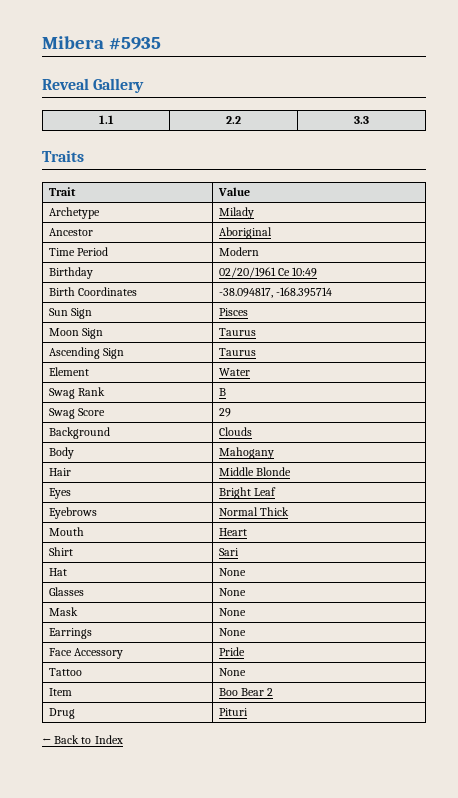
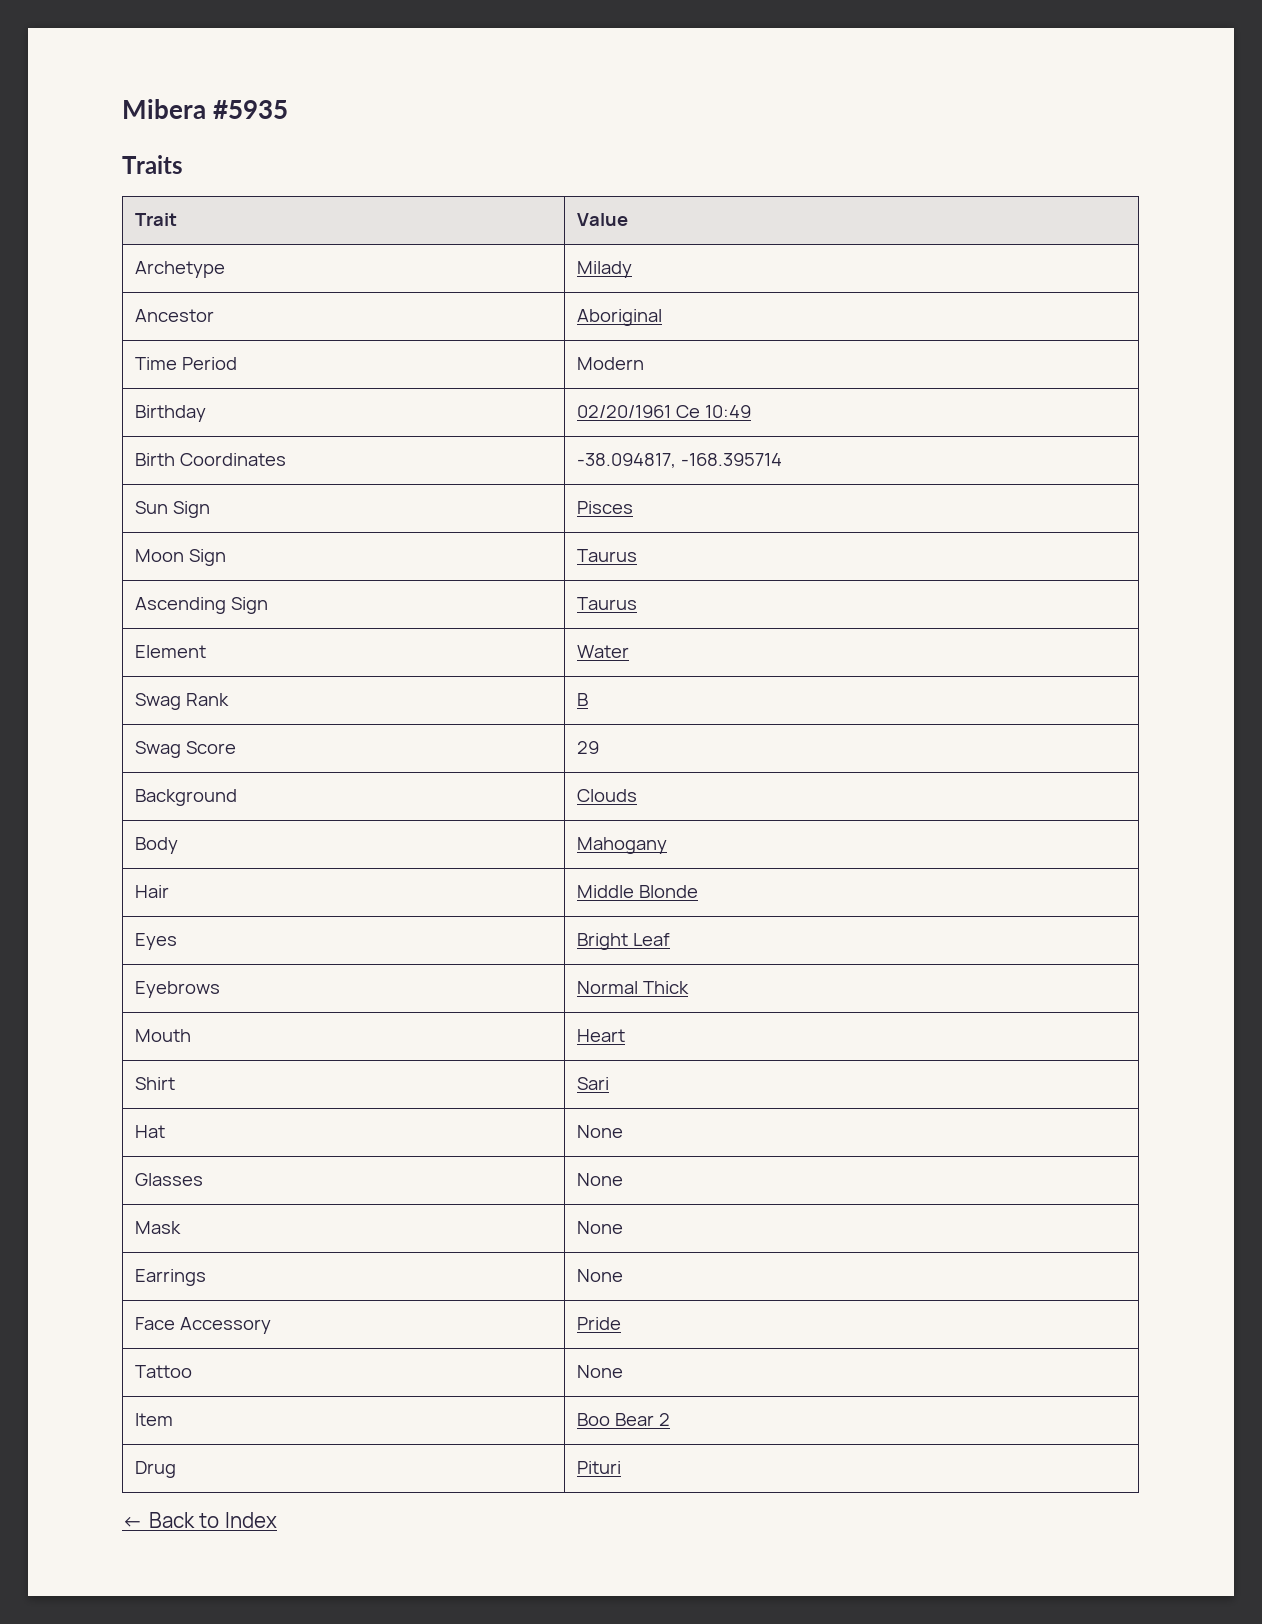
- Reveal Gallery
- 1.1 | 2.2 | 3.3

